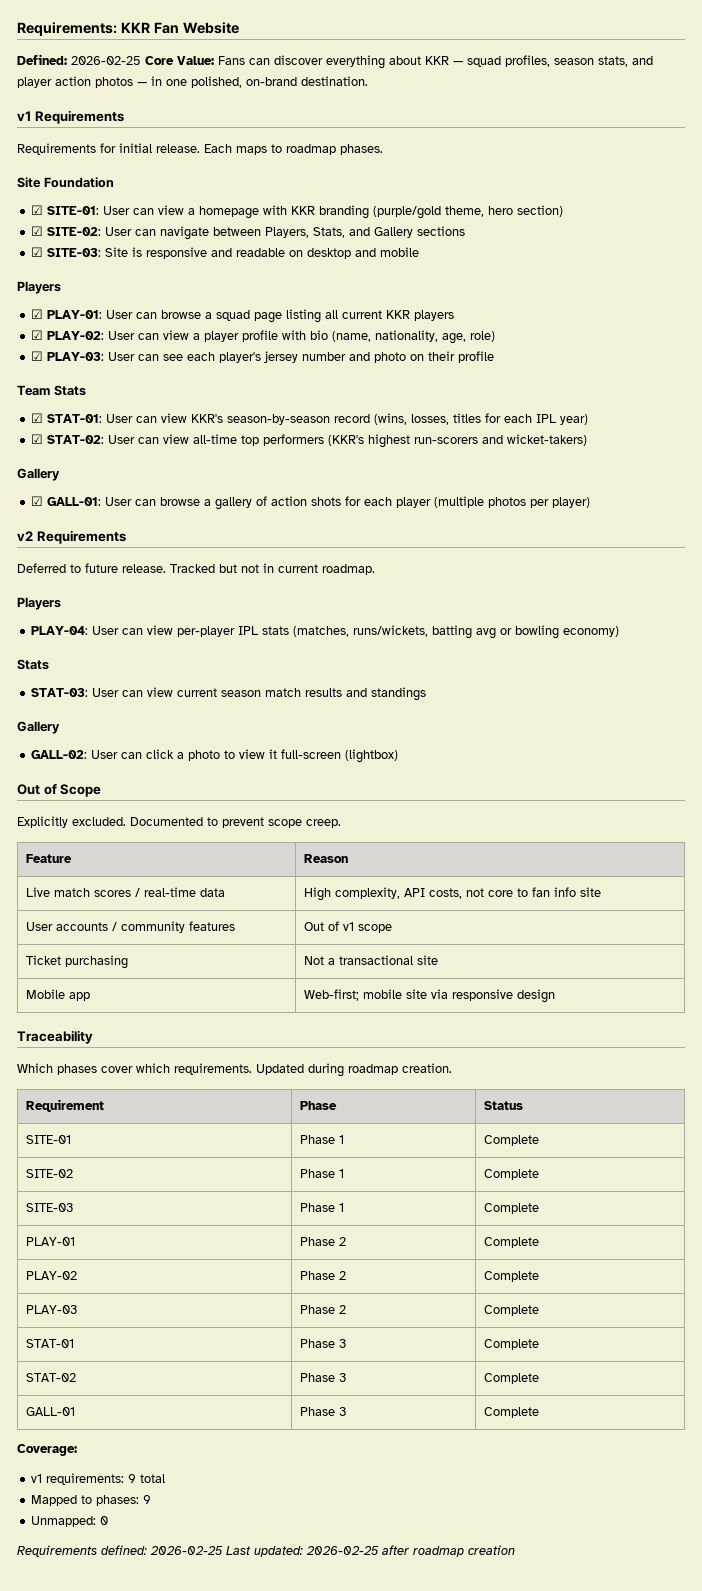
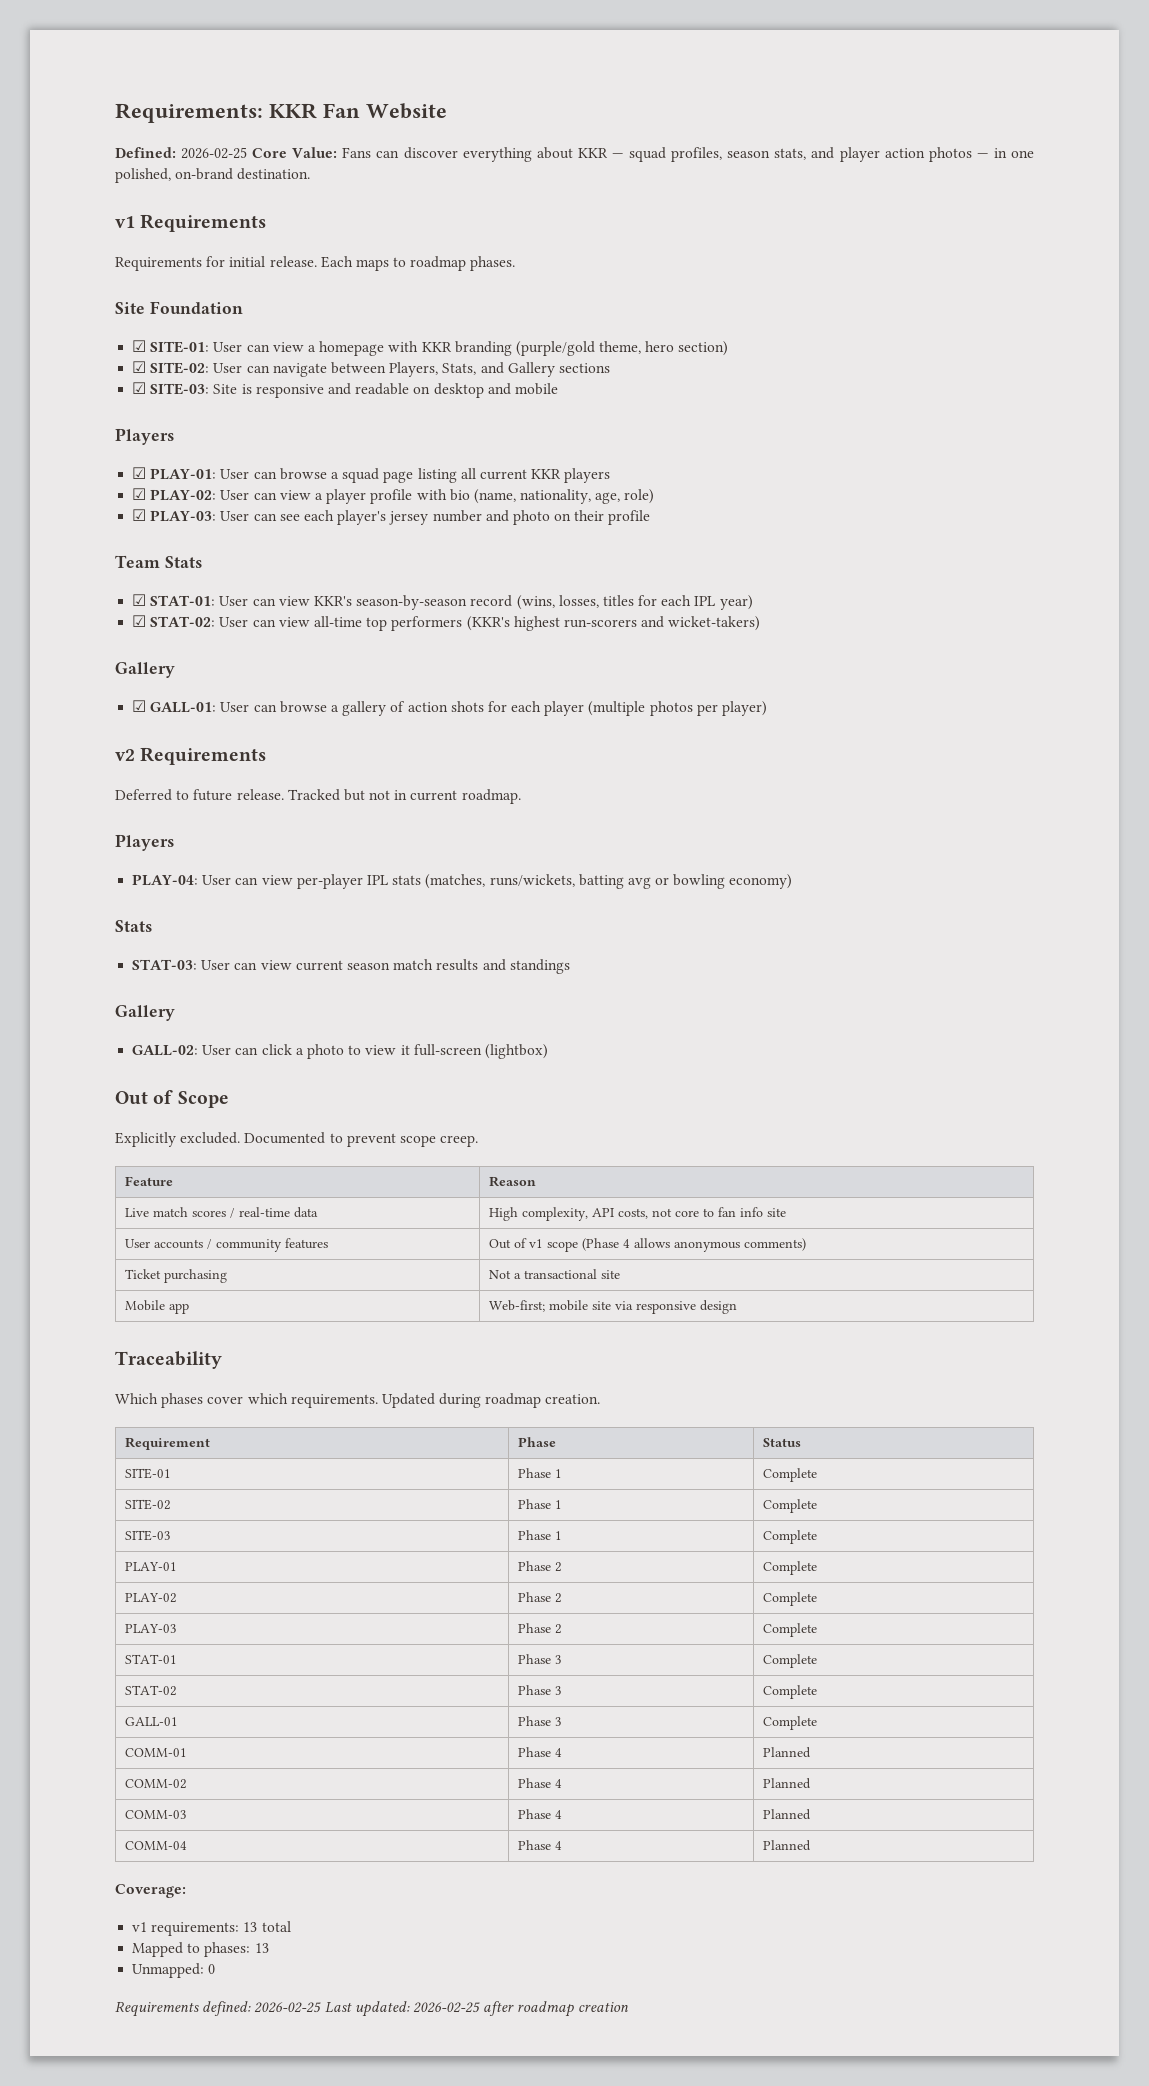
- User accounts / community features | Out of v1 scope
+ User accounts / community features | Out of v1 scope (Phase 4 allows anonymous comments)
+ COMM-01 | Phase 4 | Planned
+ COMM-02 | Phase 4 | Planned
+ COMM-03 | Phase 4 | Planned
+ COMM-04 | Phase 4 | Planned
- v1 requirements: 9 total
+ v1 requirements: 13 total
- Mapped to phases: 9
+ Mapped to phases: 13

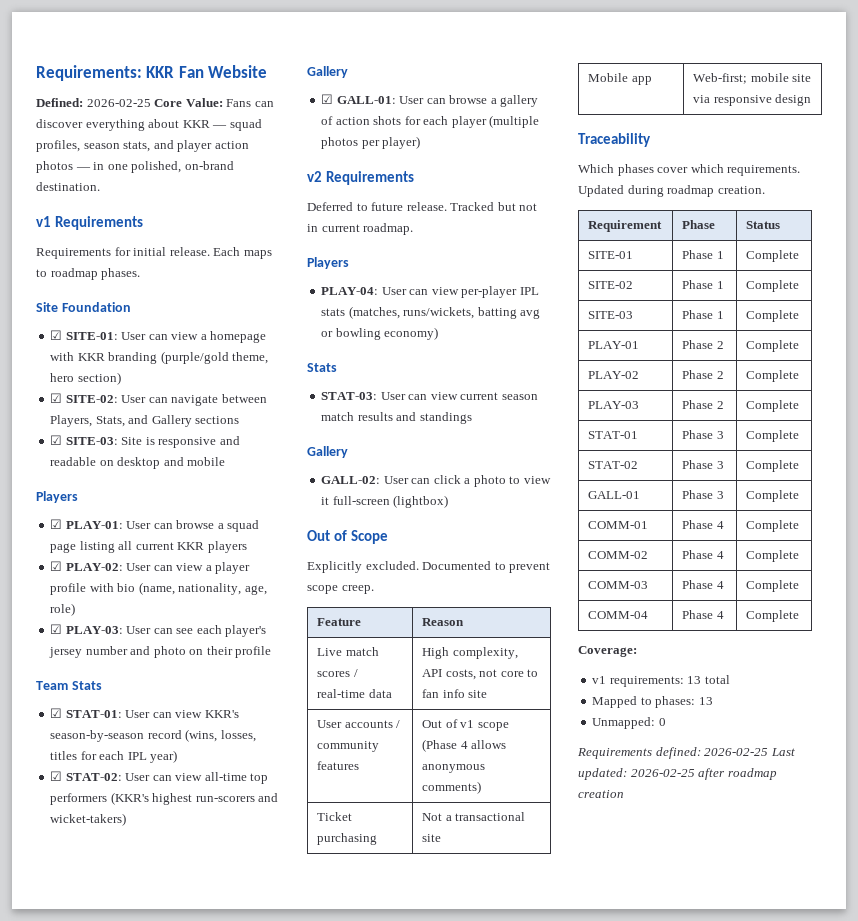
- COMM-01 | Phase 4 | Planned
+ COMM-01 | Phase 4 | Complete
- COMM-02 | Phase 4 | Planned
+ COMM-02 | Phase 4 | Complete
- COMM-03 | Phase 4 | Planned
+ COMM-03 | Phase 4 | Complete
- COMM-04 | Phase 4 | Planned
+ COMM-04 | Phase 4 | Complete

